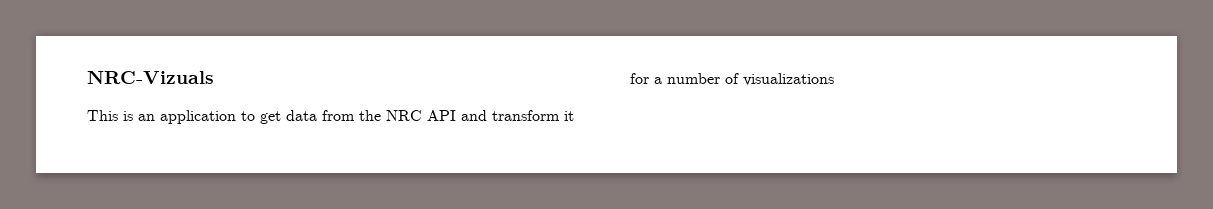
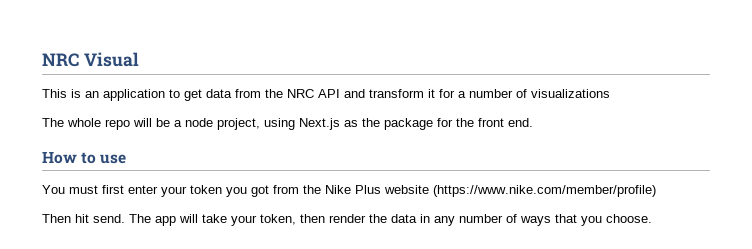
- NRC-Vizuals
+ NRC Visual
+ The whole repo will be a node project, using Next.js as the package for the front end.
+ How to use
+ You must first enter your token you got from the Nike Plus website (https://www.nike.com/member/profile)
+ Then hit send. The app will take your token, then render the data in any number of ways that you choose.

